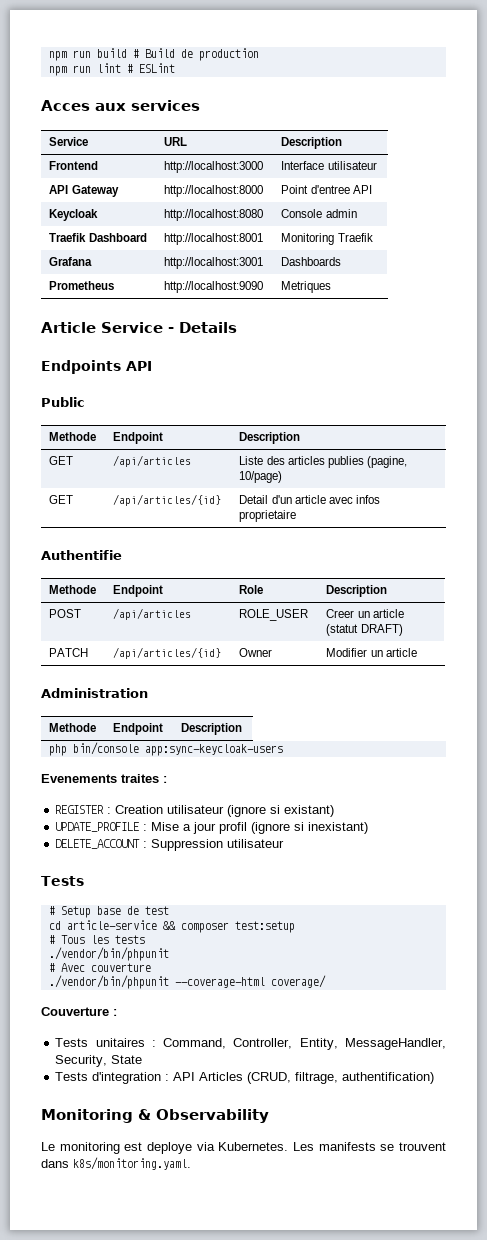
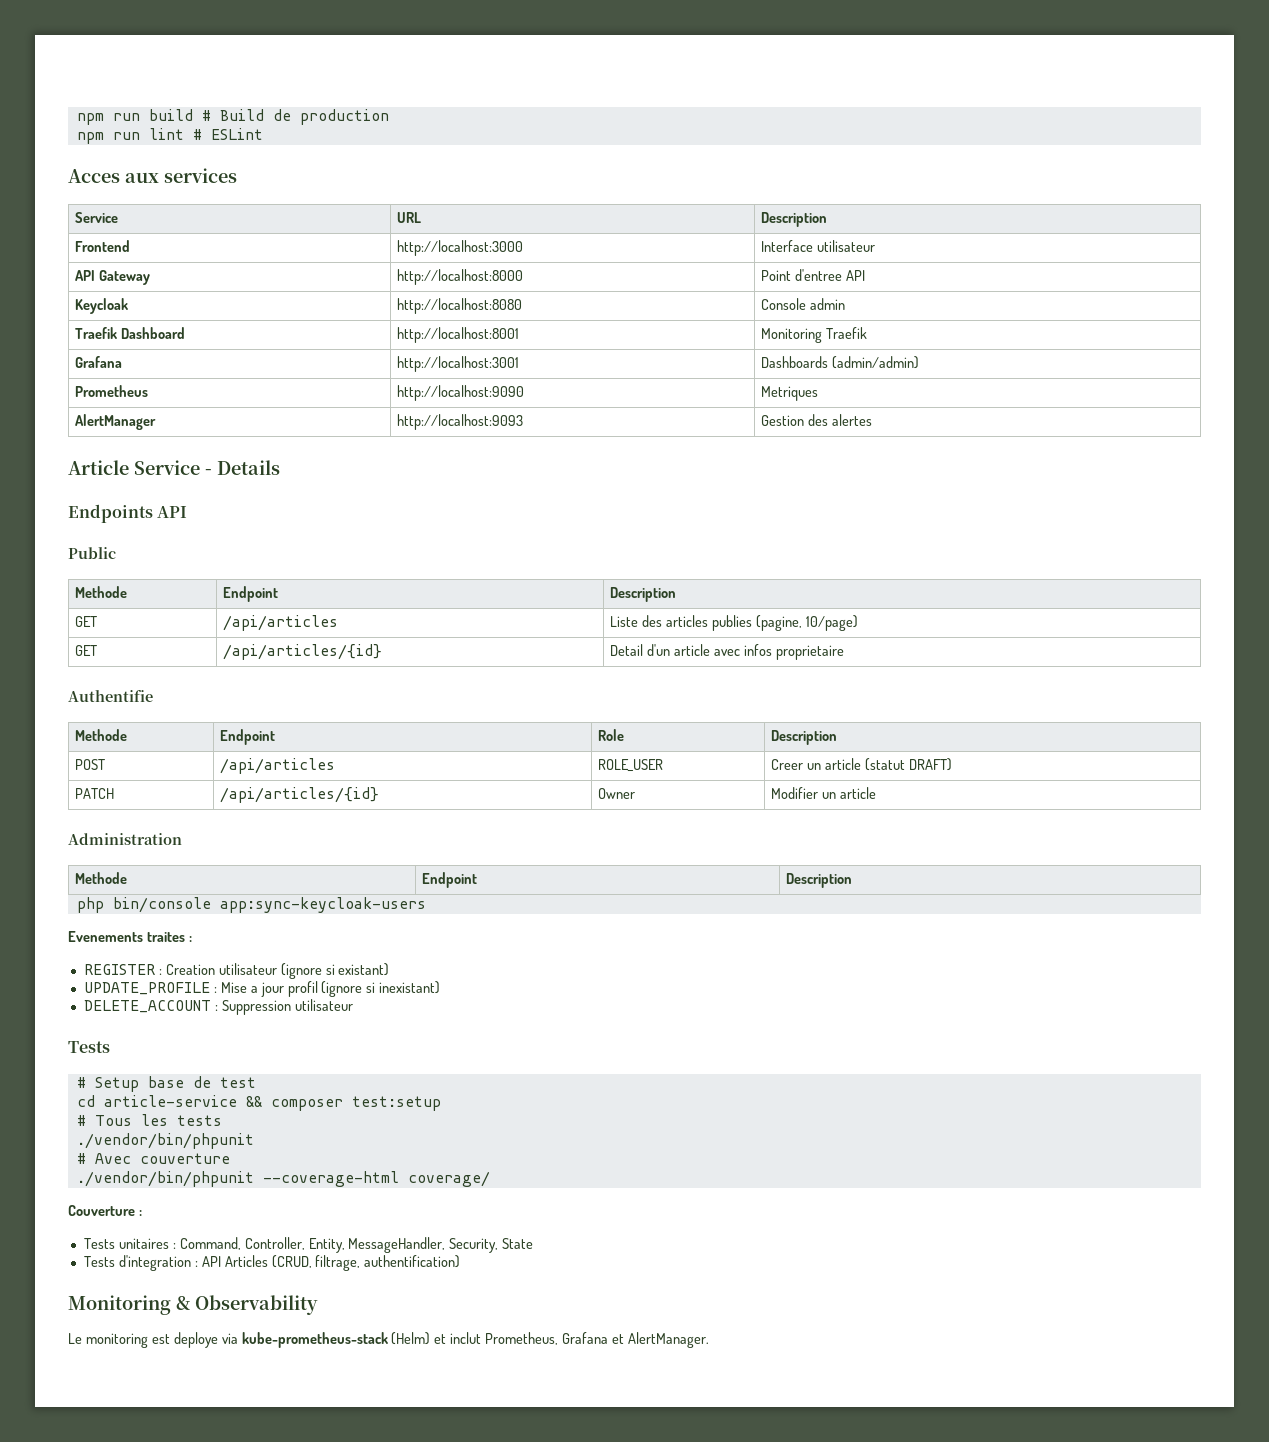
- Grafana | http://localhost:3001 | Dashboards
+ Grafana | http://localhost:3001 | Dashboards (admin/admin)
+ AlertManager | http://localhost:9093 | Gestion des alertes
- Le monitoring est deploye via Kubernetes. Les manifests se trouvent dans k8s/monitoring.yaml.
+ Le monitoring est deploye via kube-prometheus-stack (Helm) et inclut Prometheus, Grafana et AlertManager.

